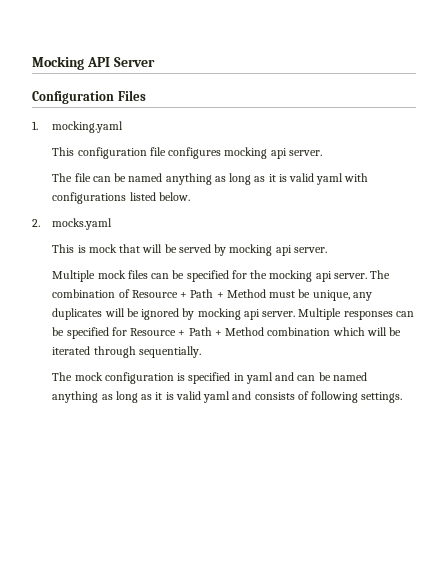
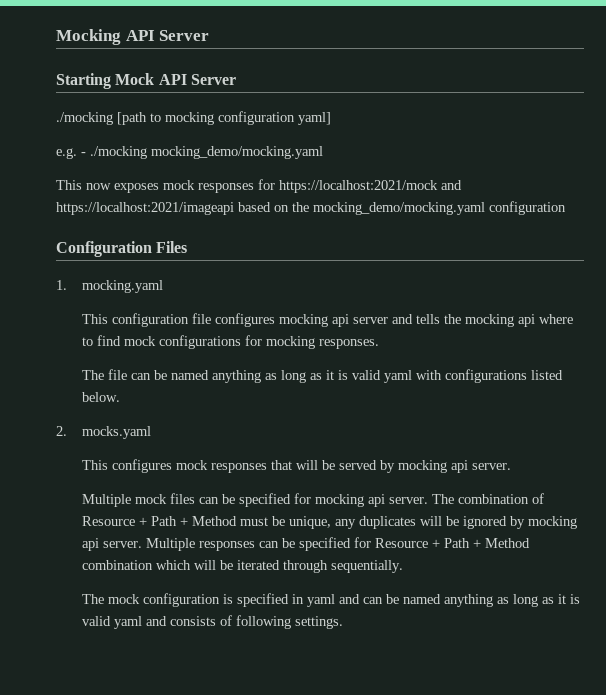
+ Starting Mock API Server
+ ./mocking [path to mocking configuration yaml]
+ e.g. - ./mocking mocking_demo/mocking.yaml
+ This now exposes mock responses for https://localhost:2021/mock and https://localhost:2021/imageapi based on the mocking_demo/mocking.yaml configuration
- This configuration file configures mocking api server.
+ This configuration file configures mocking api server and tells the mocking api where to find mock configurations for mocking responses.
- This is mock that will be served by mocking api server.
+ This configures mock responses that will be served by mocking api server.
- Multiple mock files can be specified for the mocking api server.
+ Multiple mock files can be specified for mocking api server.

